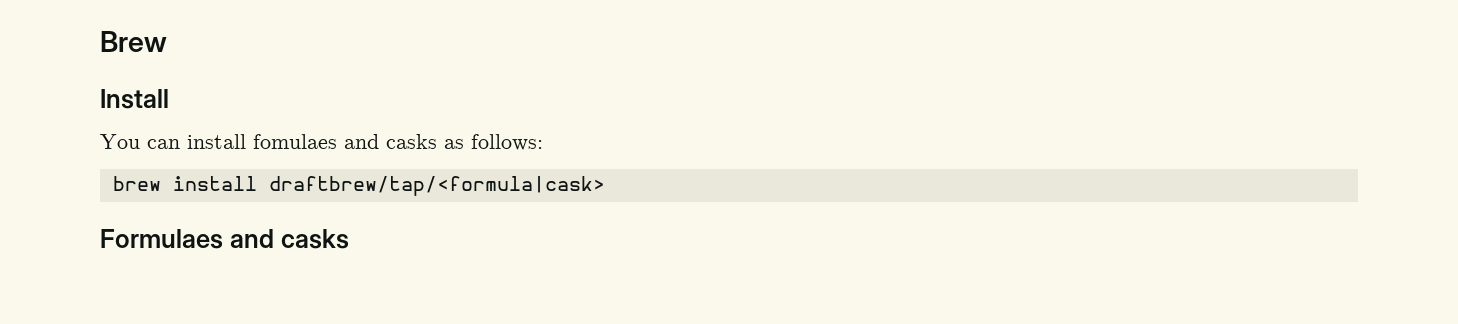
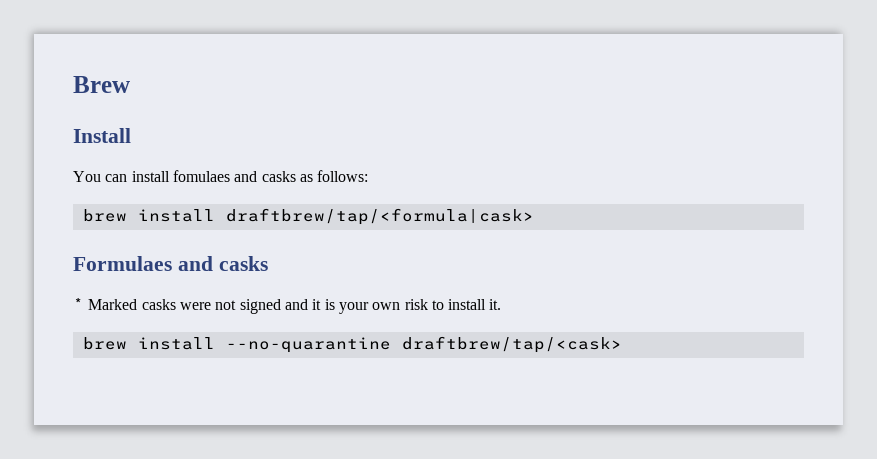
+ * Marked casks were not signed and it is your own risk to install it.
+ brew install --no-quarantine draftbrew/tap/<cask>

